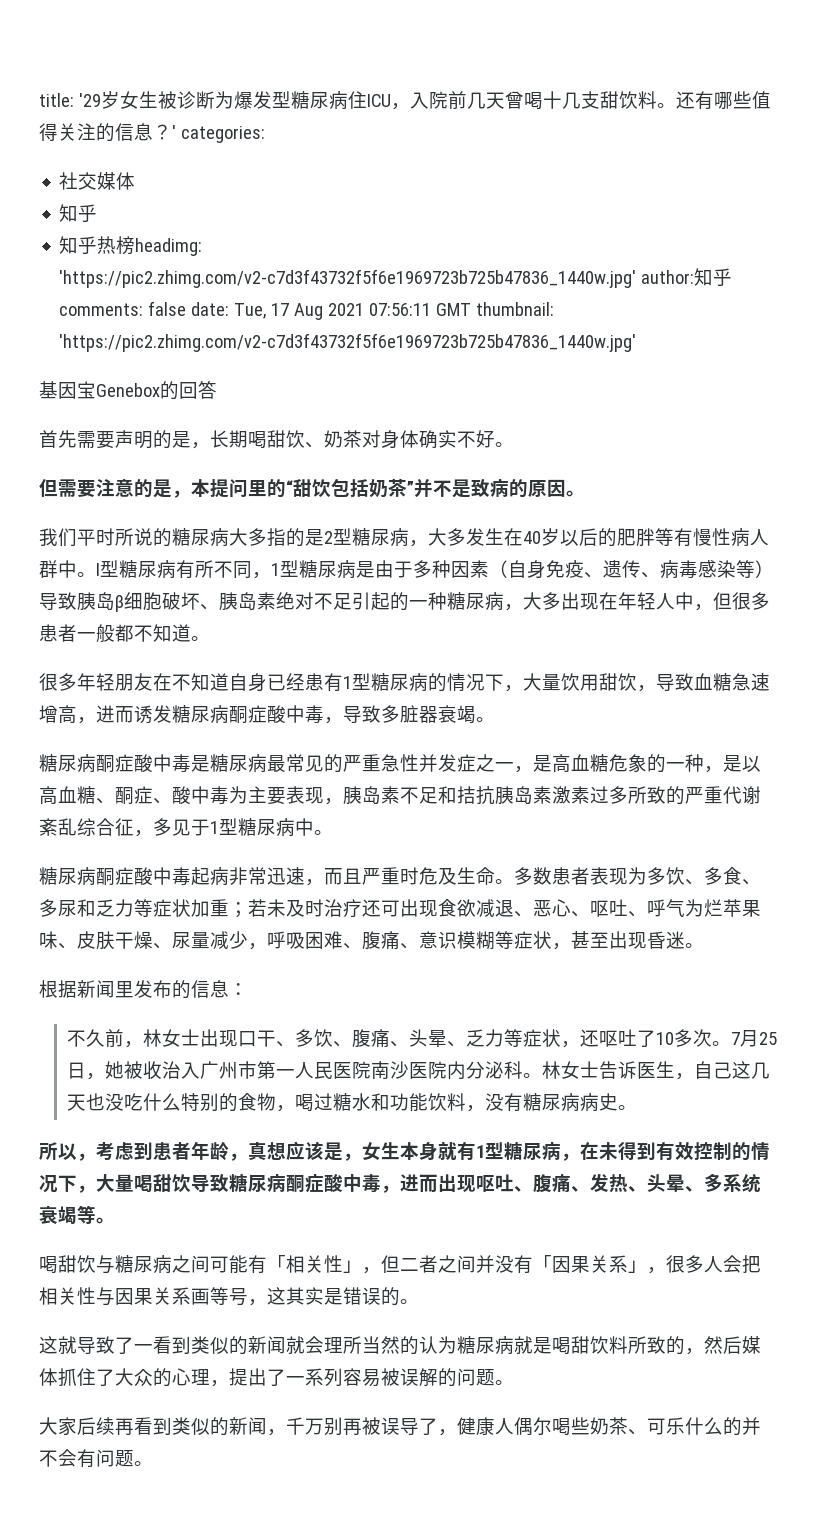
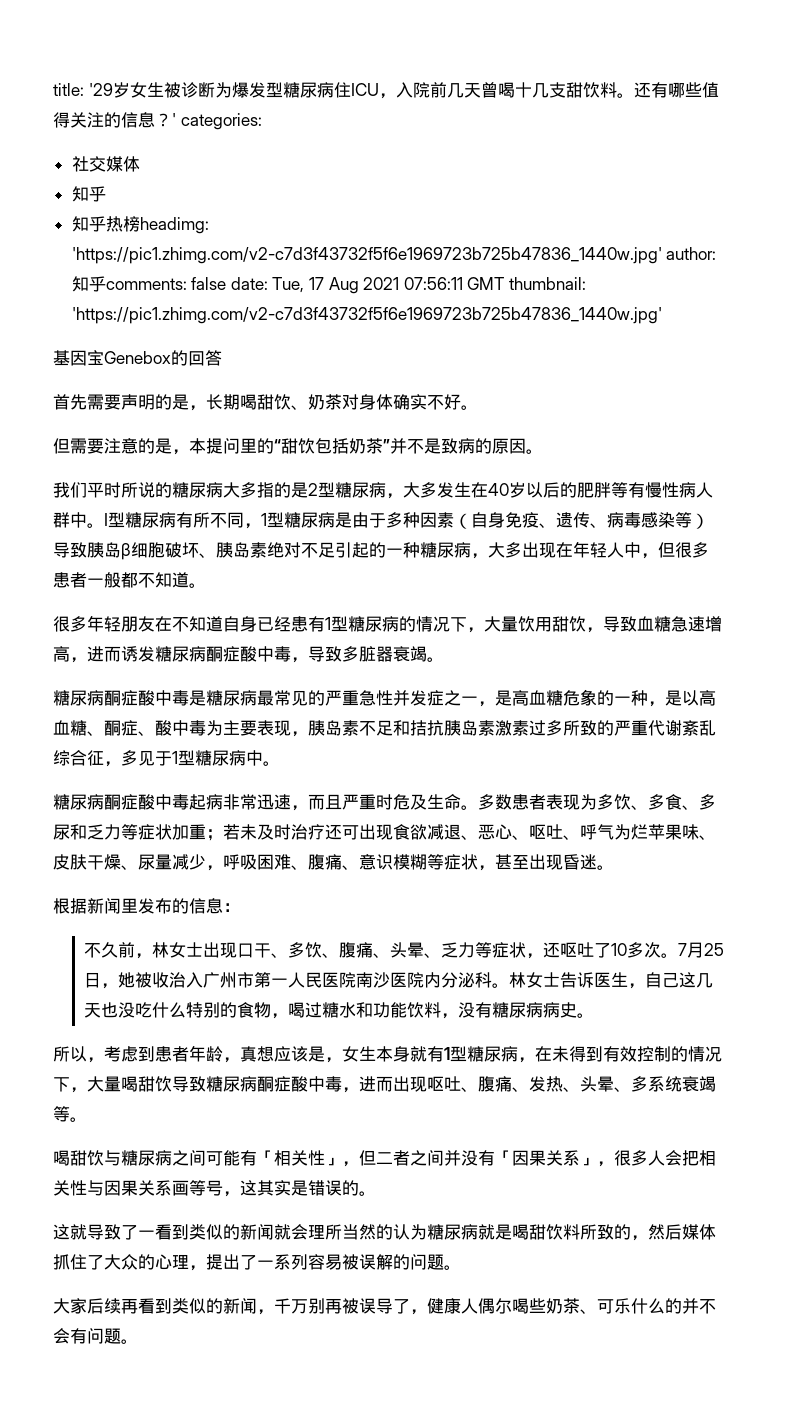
- 知乎热榜headimg: 'https://pic2.zhimg.com/v2-c7d3f43732f5f6e1969723b725b47836_1440w.jpg' author:知乎comments: false date: Tue, 17 Aug 2021 07:56:11 GMT thumbnail: 'https://pic2.zhimg.com/v2-c7d3f43732f5f6e1969723b725b47836_1440w.jpg'
+ 知乎热榜headimg: 'https://pic1.zhimg.com/v2-c7d3f43732f5f6e1969723b725b47836_1440w.jpg' author:知乎comments: false date: Tue, 17 Aug 2021 07:56:11 GMT thumbnail: 'https://pic1.zhimg.com/v2-c7d3f43732f5f6e1969723b725b47836_1440w.jpg'

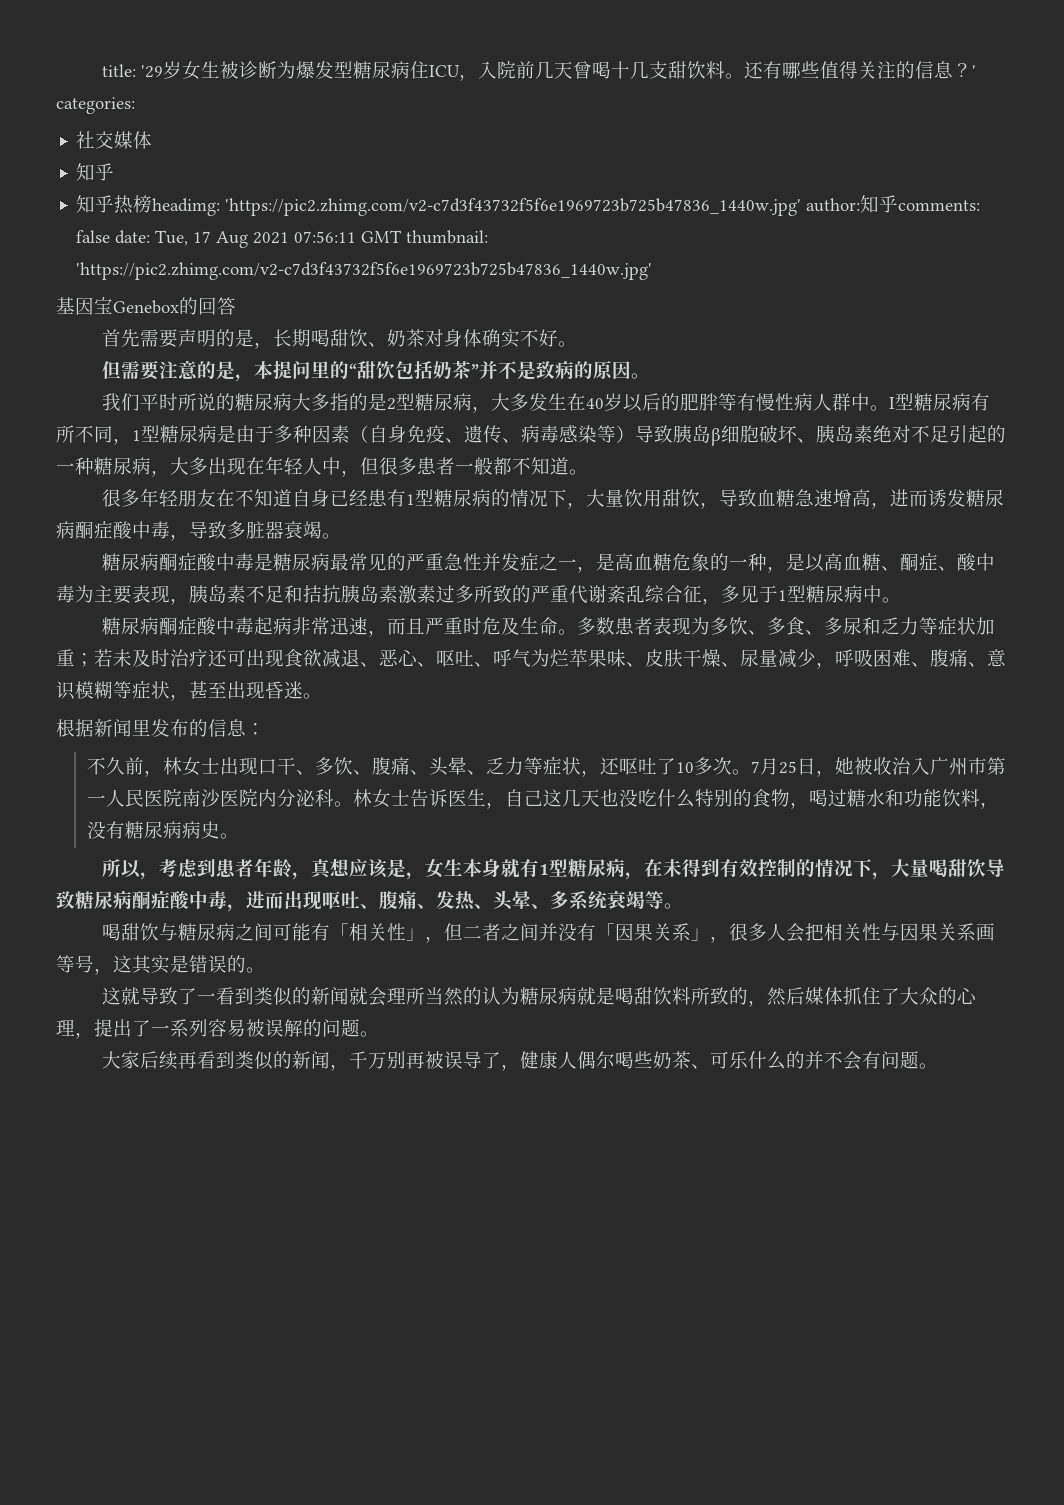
- 知乎热榜headimg: 'https://pic1.zhimg.com/v2-c7d3f43732f5f6e1969723b725b47836_1440w.jpg' author:知乎comments: false date: Tue, 17 Aug 2021 07:56:11 GMT thumbnail: 'https://pic1.zhimg.com/v2-c7d3f43732f5f6e1969723b725b47836_1440w.jpg'
+ 知乎热榜headimg: 'https://pic2.zhimg.com/v2-c7d3f43732f5f6e1969723b725b47836_1440w.jpg' author:知乎comments: false date: Tue, 17 Aug 2021 07:56:11 GMT thumbnail: 'https://pic2.zhimg.com/v2-c7d3f43732f5f6e1969723b725b47836_1440w.jpg'

